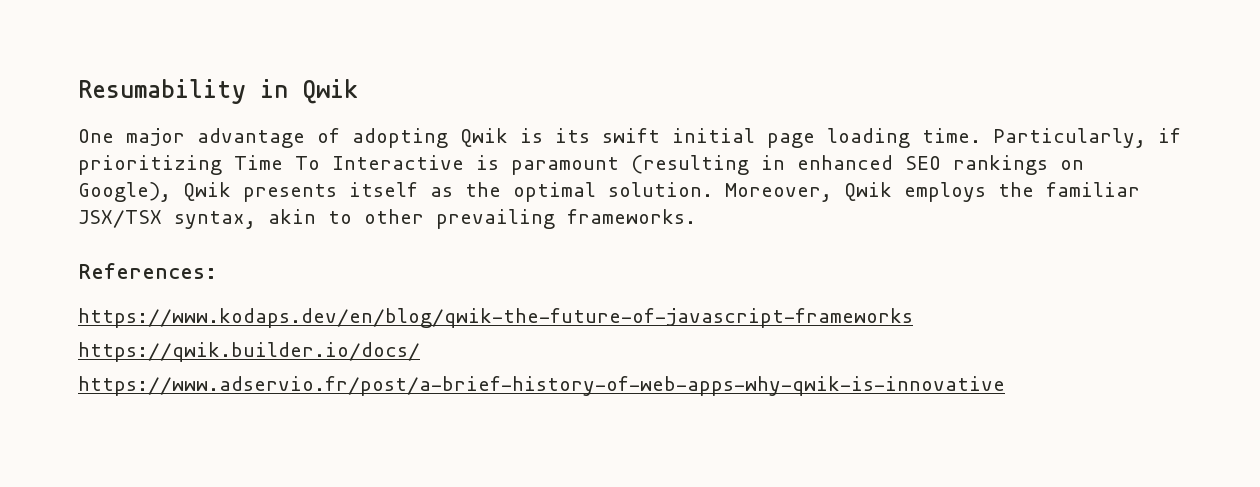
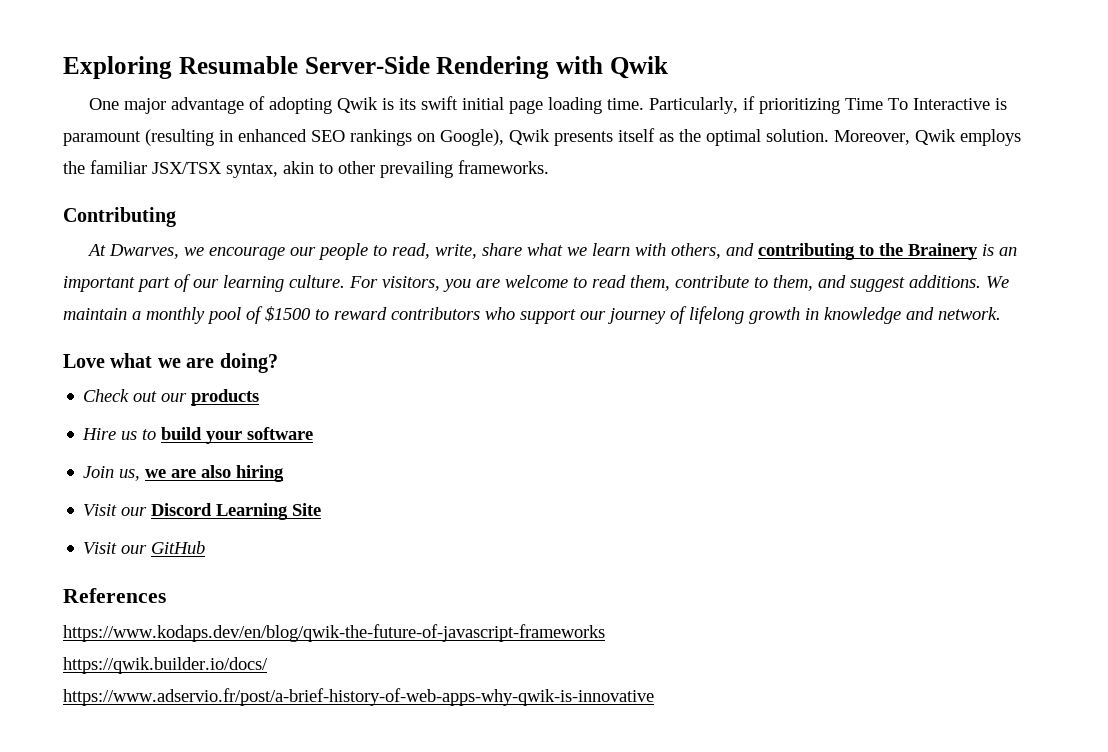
- Resumability in Qwik
+ Exploring Resumable Server-Side Rendering with Qwik
- References:
+ Contributing
+ At Dwarves, we encourage our people to read, write, share what we learn with others, and contributing to the Brainery is an important part of our learning culture. For visitors, you are welcome to read them, contribute to them, and suggest additions. We maintain a monthly pool of $1500 to reward contributors who support our journey of lifelong growth in knowledge and network.
+ Love what we are doing?
+ Check out our products
+ Hire us to build your software
+ Join us, we are also hiring
+ Visit our Discord Learning Site
+ Visit our GitHub
+ References

